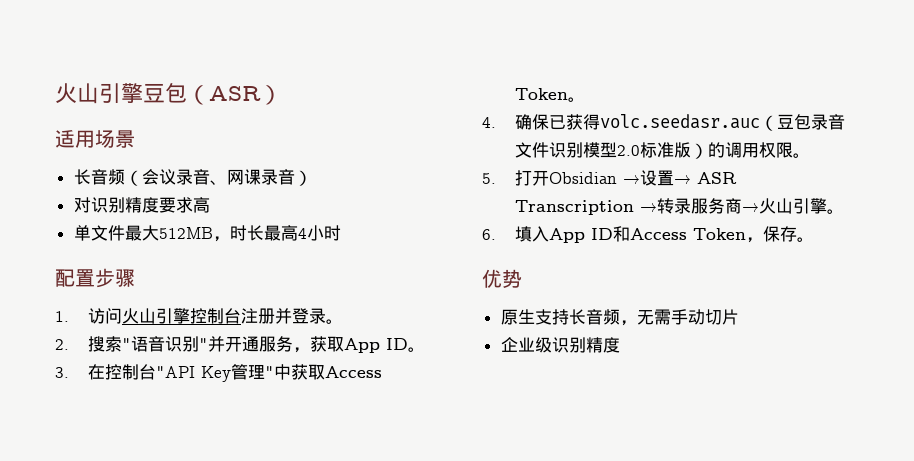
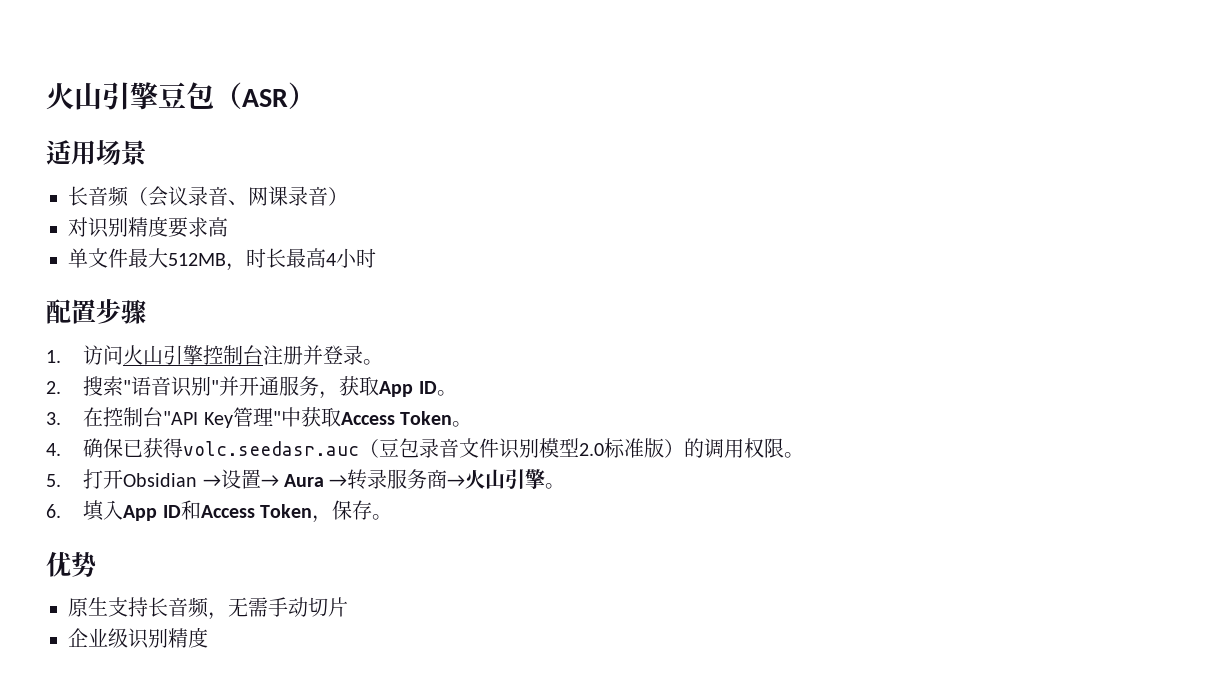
- 5.打开Obsidian →设置→ ASR Transcription →转录服务商→火山引擎。
+ 5.打开Obsidian →设置→ Aura →转录服务商→火山引擎。

